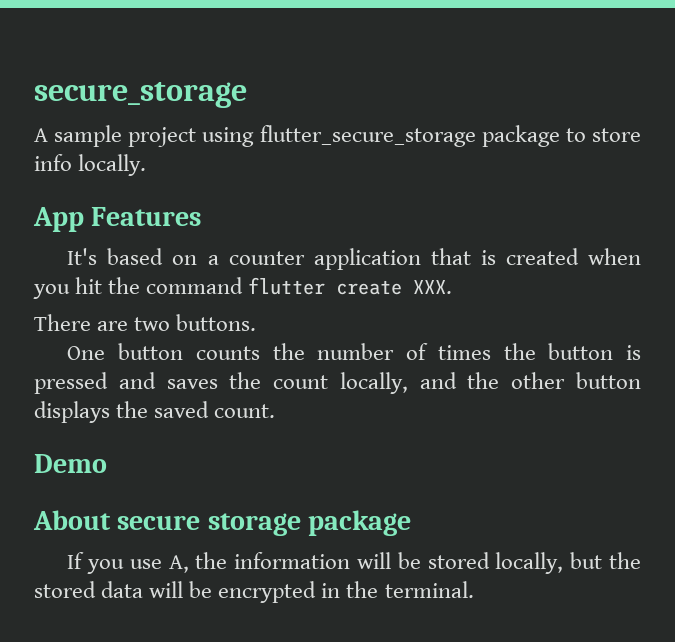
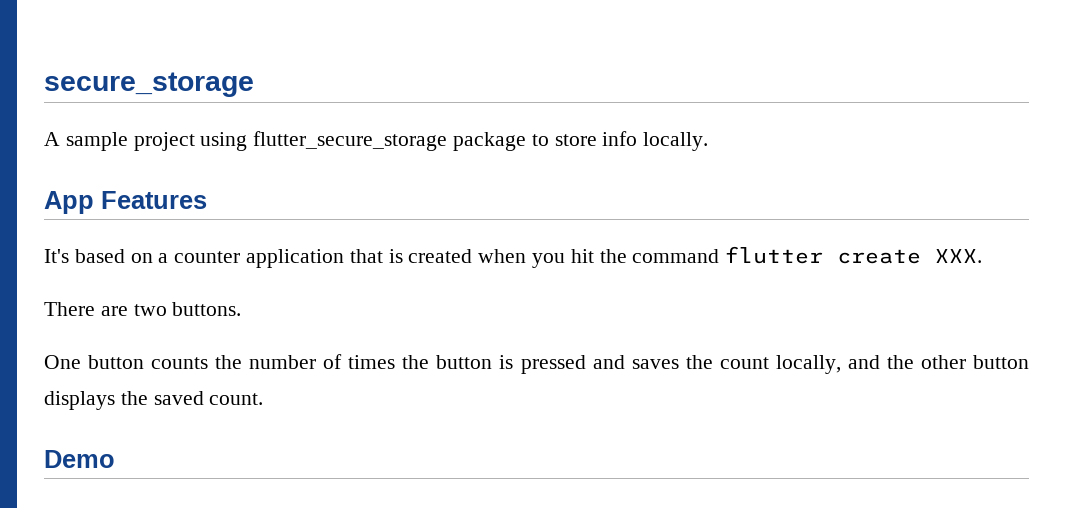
- About secure storage package
- If you use A, the information will be stored locally, but the stored data will be encrypted in the terminal.

